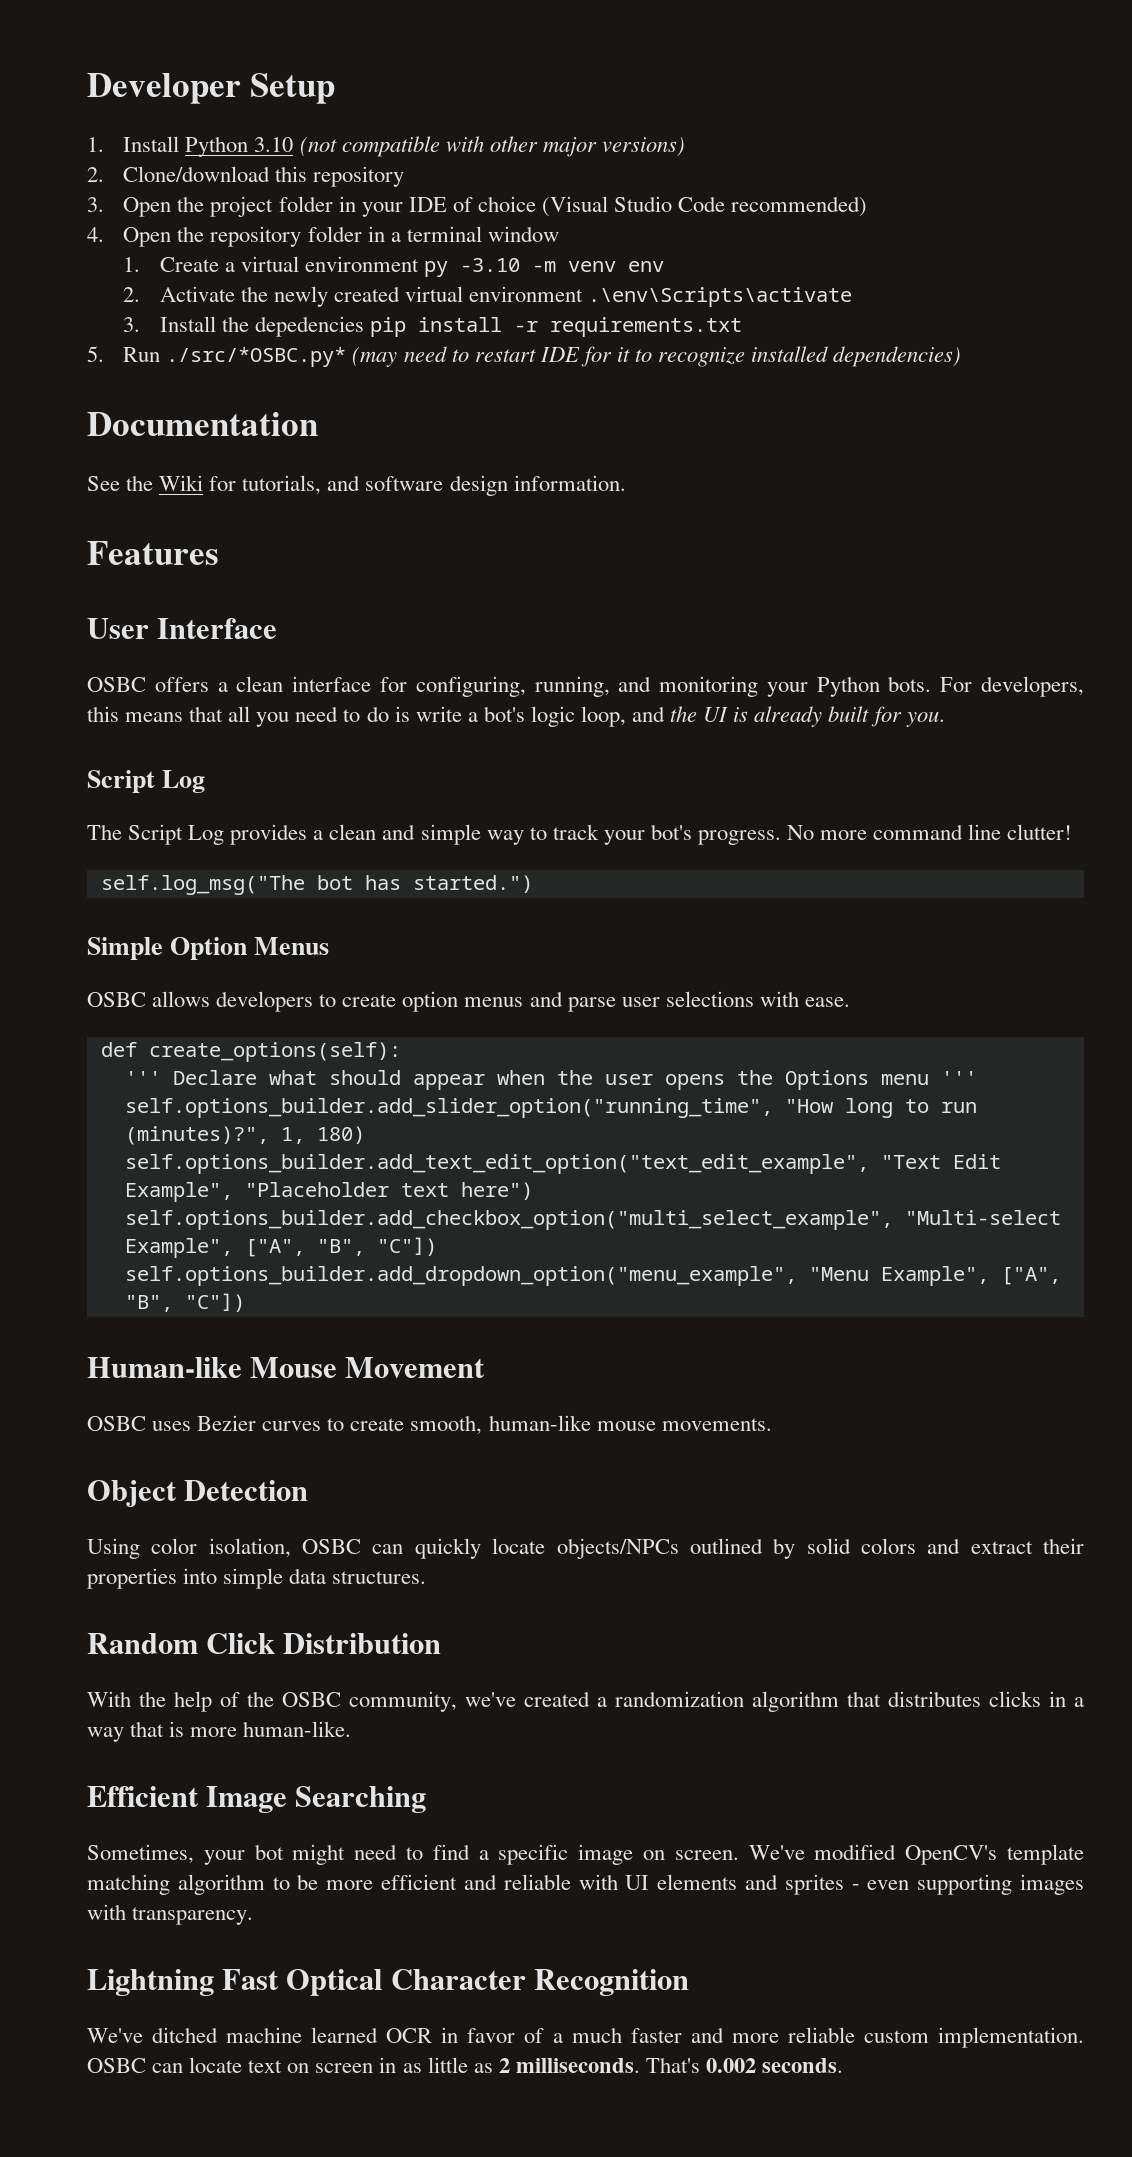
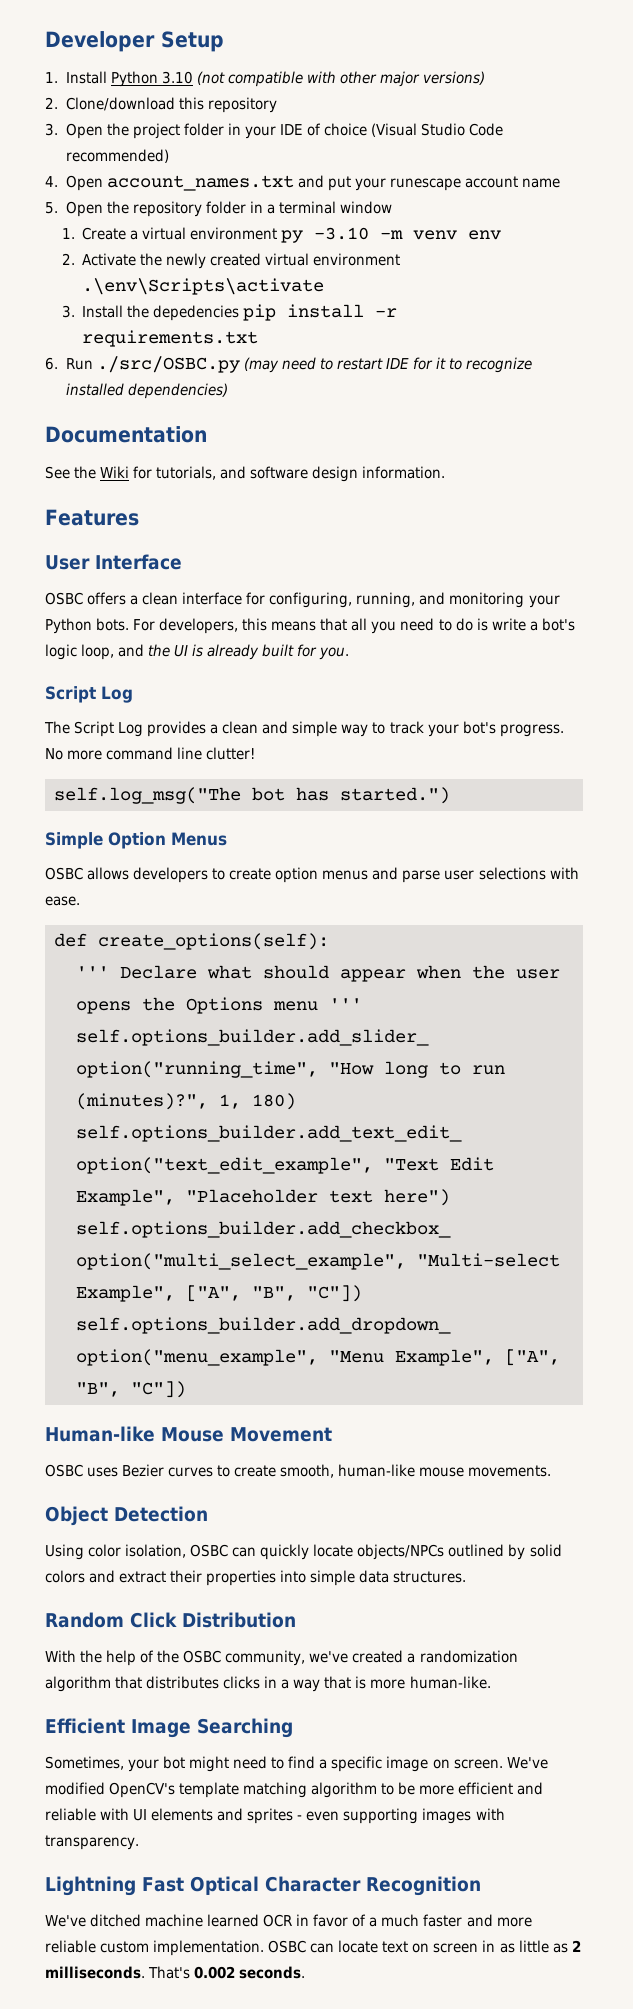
- 4. Open the repository folder in a terminal window
+ 4. Open account_names.txt and put your runescape account name
+ 5. Open the repository folder in a terminal window
- 5. Run ./src/*OSBC.py* (may need to restart IDE for it to recognize installed dependencies)
+ 6. Run ./src/OSBC.py (may need to restart IDE for it to recognize installed dependencies)

